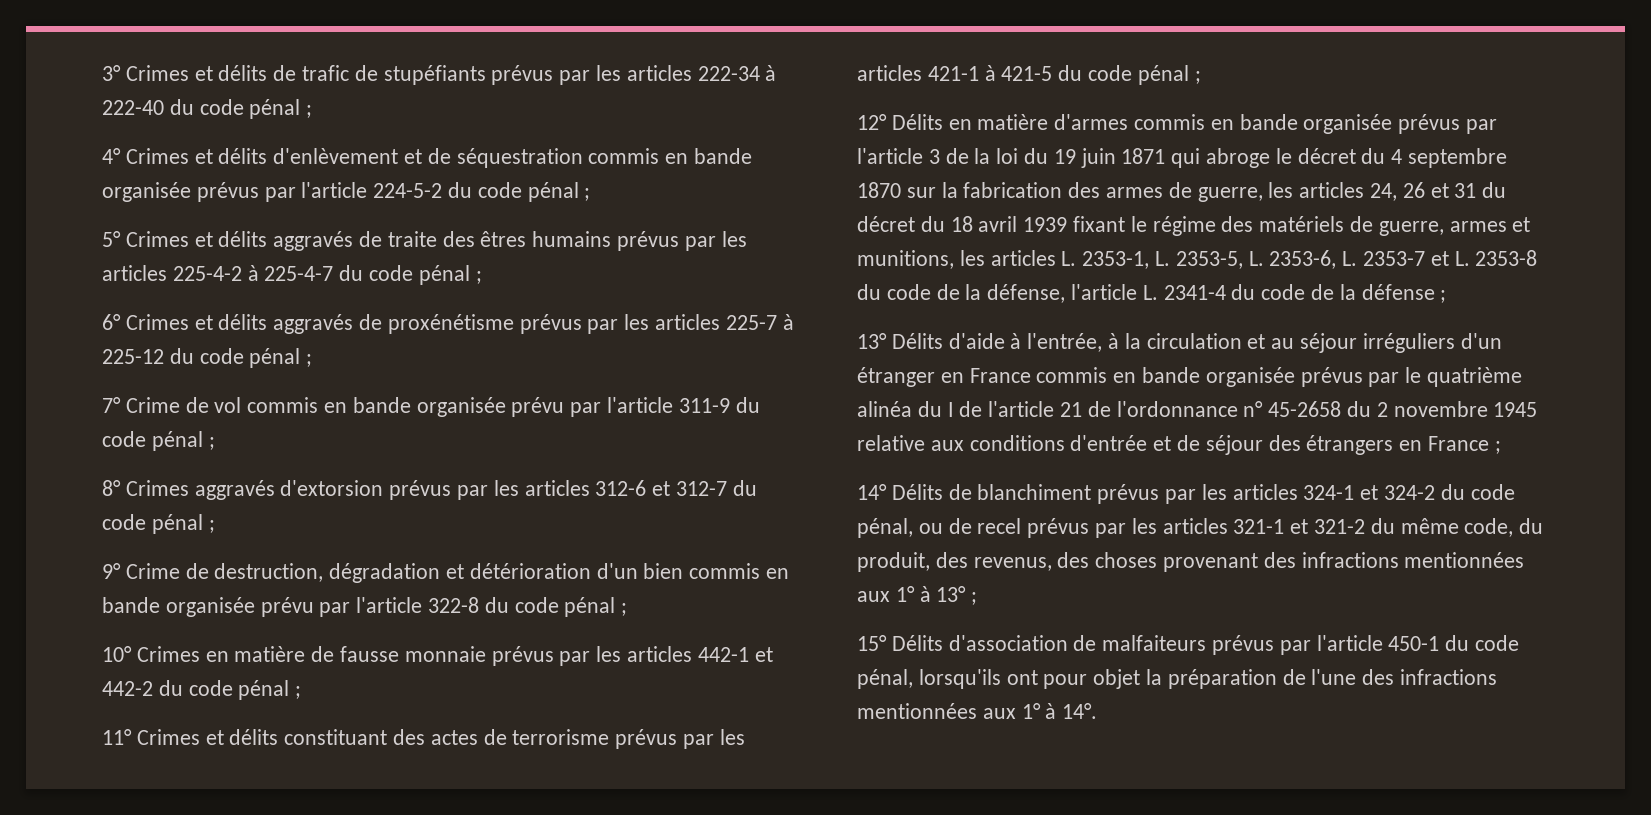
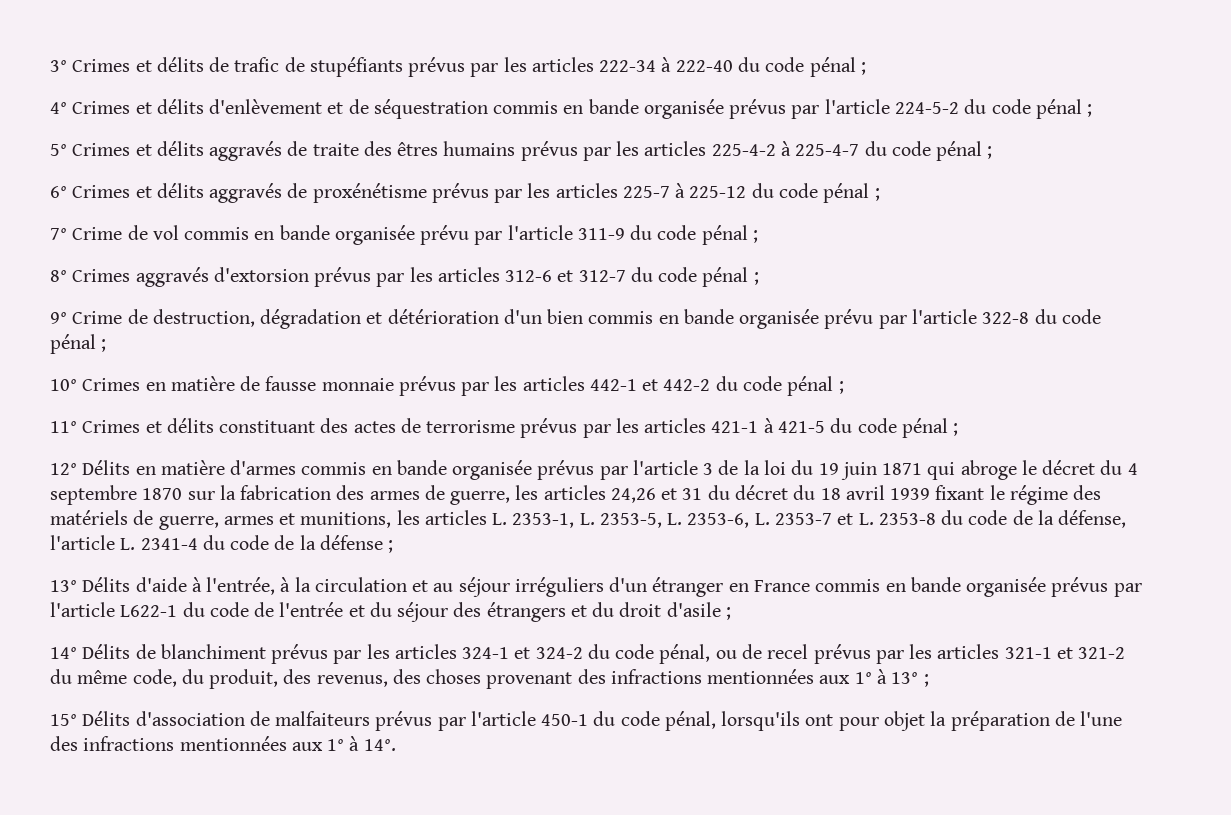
- 12° Délits en matière d'armes commis en bande organisée prévus par l'article 3 de la loi du 19 juin 1871 qui abroge le décret du 4 septembre 1870 sur la fabrication des armes de guerre, les articles 24, 26 et 31 du décret du 18 avril 1939 fixant le régime des matériels de guerre, armes et munitions, les articles L. 2353-1, L. 2353-5, L. 2353-6, L. 2353-7 et L. 2353-8 du code de la défense, l'article L. 2341-4 du code de la défense ;
+ 12° Délits en matière d'armes commis en bande organisée prévus par l'article 3 de la loi du 19 juin 1871 qui abroge le décret du 4 septembre 1870 sur la fabrication des armes de guerre, les articles 24,26 et 31 du décret du 18 avril 1939 fixant le régime des matériels de guerre, armes et munitions, les articles L. 2353-1, L. 2353-5, L. 2353-6, L. 2353-7 et L. 2353-8 du code de la défense, l'article L. 2341-4 du code de la défense ;
- 13° Délits d'aide à l'entrée, à la circulation et au séjour irréguliers d'un étranger en France commis en bande organisée prévus par le quatrième alinéa du I de l'article 21 de l'ordonnance n° 45-2658 du 2 novembre 1945 relative aux conditions d'entrée et de séjour des étrangers en France ;
+ 13° Délits d'aide à l'entrée, à la circulation et au séjour irréguliers d'un étranger en France commis en bande organisée prévus par l'article L622-1 du code de l'entrée et du séjour des étrangers et du droit d'asile ;

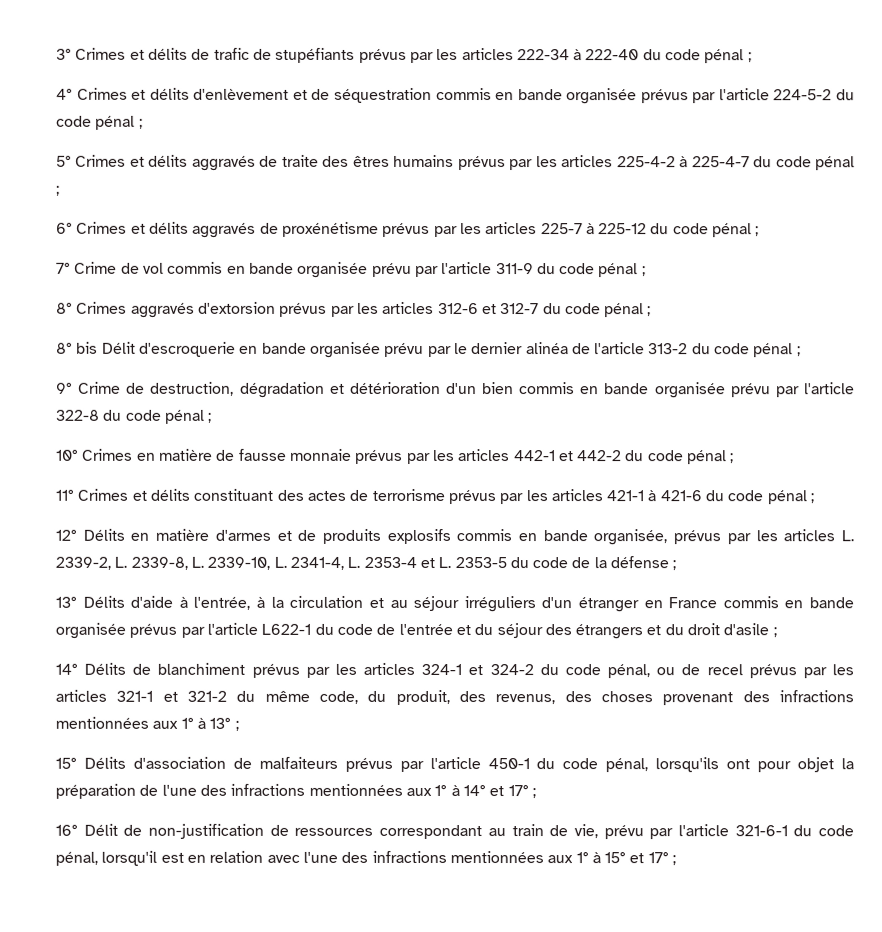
+ 8° bis Délit d'escroquerie en bande organisée prévu par le dernier alinéa de l'article 313-2 du code pénal ;
- 11° Crimes et délits constituant des actes de terrorisme prévus par les articles 421-1 à 421-5 du code pénal ;
+ 11° Crimes et délits constituant des actes de terrorisme prévus par les articles 421-1 à 421-6 du code pénal ;
- 12° Délits en matière d'armes commis en bande organisée prévus par l'article 3 de la loi du 19 juin 1871 qui abroge le décret du 4 septembre 1870 sur la fabrication des armes de guerre, les articles 24,26 et 31 du décret du 18 avril 1939 fixant le régime des matériels de guerre, armes et munitions, les articles L. 2353-1, L. 2353-5, L. 2353-6, L. 2353-7 et L. 2353-8 du code de la défense, l'article L. 2341-4 du code de la défense ;
+ 12° Délits en matière d'armes et de produits explosifs commis en bande organisée, prévus par les articles L. 2339-2, L. 2339-8, L. 2339-10, L. 2341-4, L. 2353-4 et L. 2353-5 du code de la défense ;
- 15° Délits d'association de malfaiteurs prévus par l'article 450-1 du code pénal, lorsqu'ils ont pour objet la préparation de l'une des infractions mentionnées aux 1° à 14°.
+ 15° Délits d'association de malfaiteurs prévus par l'article 450-1 du code pénal, lorsqu'ils ont pour objet la préparation de l'une des infractions mentionnées aux 1° à 14° et 17° ;
+ 16° Délit de non-justification de ressources correspondant au train de vie, prévu par l'article 321-6-1 du code pénal, lorsqu'il est en relation avec l'une des infractions mentionnées aux 1° à 15° et 17° ;

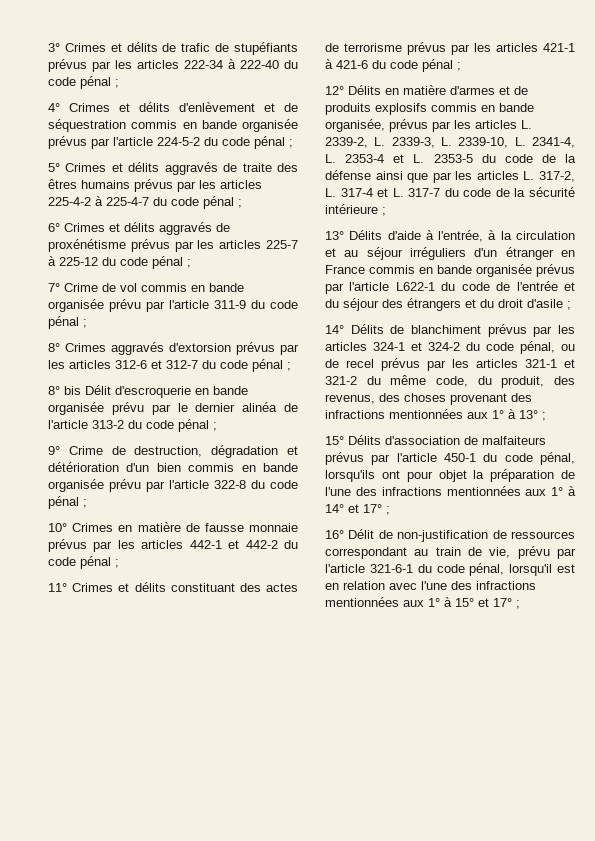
- 12° Délits en matière d'armes et de produits explosifs commis en bande organisée, prévus par les articles L. 2339-2, L. 2339-8, L. 2339-10, L. 2341-4, L. 2353-4 et L. 2353-5 du code de la défense ;
+ 12° Délits en matière d'armes et de produits explosifs commis en bande organisée, prévus par les articles L. 2339-2, L. 2339-3, L. 2339-10, L. 2341-4, L. 2353-4 et L. 2353-5 du code de la défense ainsi que par les articles L. 317-2, L. 317-4 et L. 317-7 du code de la sécurité intérieure ;

